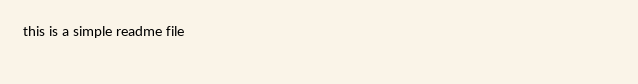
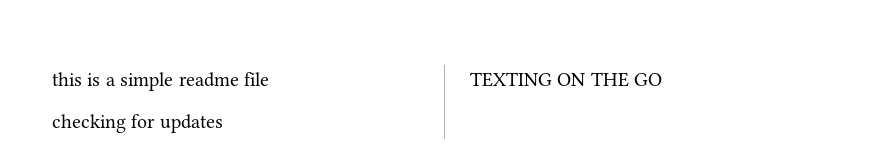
+ checking for updates
+ TEXTING ON THE GO

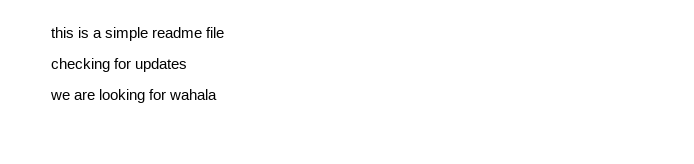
- TEXTING ON THE GO
+ we are looking for wahala

